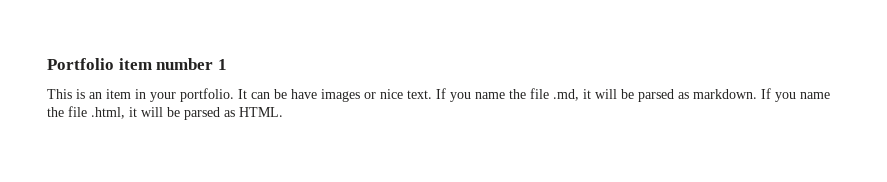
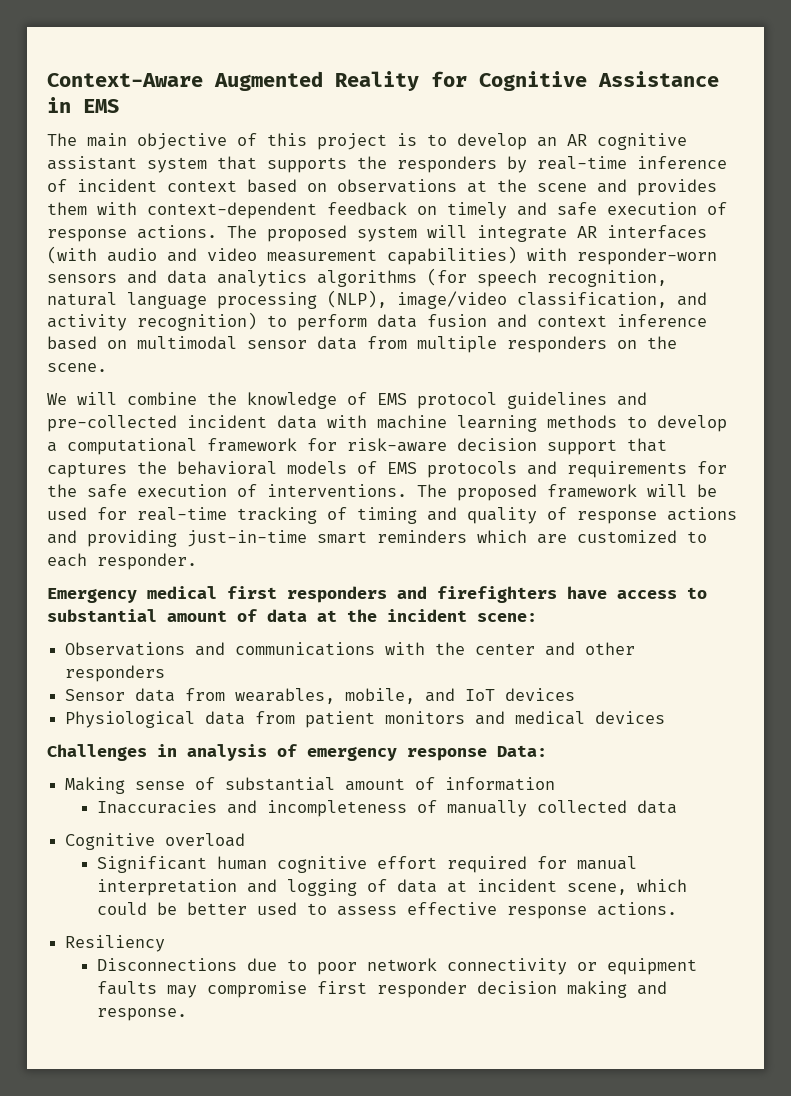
- Portfolio item number 1
- This is an item in your portfolio. It can be have images or nice text. If you name the file .md, it will be parsed as markdown. If you name the file .html, it will be parsed as HTML.
+ Context-Aware Augmented Reality for Cognitive Assistance in EMS
+ The main objective of this project is to develop an AR cognitive assistant system that supports the responders by real-time inference of incident context based on observations at the scene and provides them with context-dependent feedback on timely and safe execution of response actions. The proposed system will integrate AR interfaces (with audio and video measurement capabilities) with responder-worn sensors and data analytics algorithms (for speech recognition, natural language processing (NLP), image/video classification, and activity recognition) to perform data fusion and context inference based on multimodal sensor data from multiple responders on the scene.
+ We will combine the knowledge of EMS protocol guidelines and pre-collected incident data with machine learning methods to develop a computational framework for risk-aware decision support that captures the behavioral models of EMS protocols and requirements for the safe execution of interventions. The proposed framework will be used for real-time tracking of timing and quality of response actions and providing just-in-time smart reminders which are customized to each responder.
+ Emergency medical first responders and firefighters have access to substantial amount of data at the incident scene:
+ Observations and communications with the center and other responders
+ Sensor data from wearables, mobile, and IoT devices
+ Physiological data from patient monitors and medical devices
+ Challenges in analysis of emergency response Data:
+ Making sense of substantial amount of information
+ Inaccuracies and incompleteness of manually collected data
+ Cognitive overload
+ Significant human cognitive effort required for manual interpretation and logging of data at incident scene, which could be better used to assess effective response actions.
+ Resiliency
+ Disconnections due to poor network connectivity or equipment faults may compromise first responder decision making and response.

